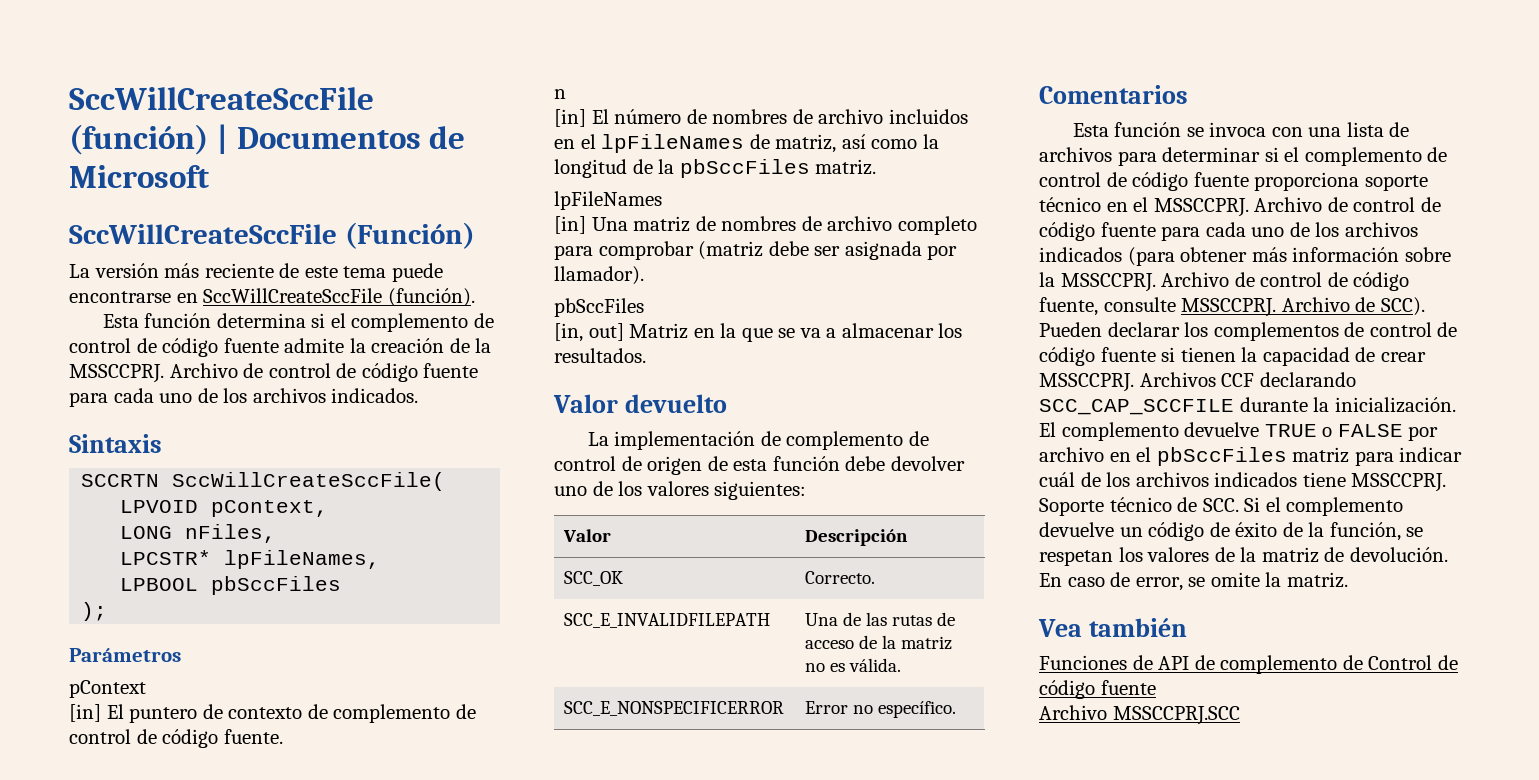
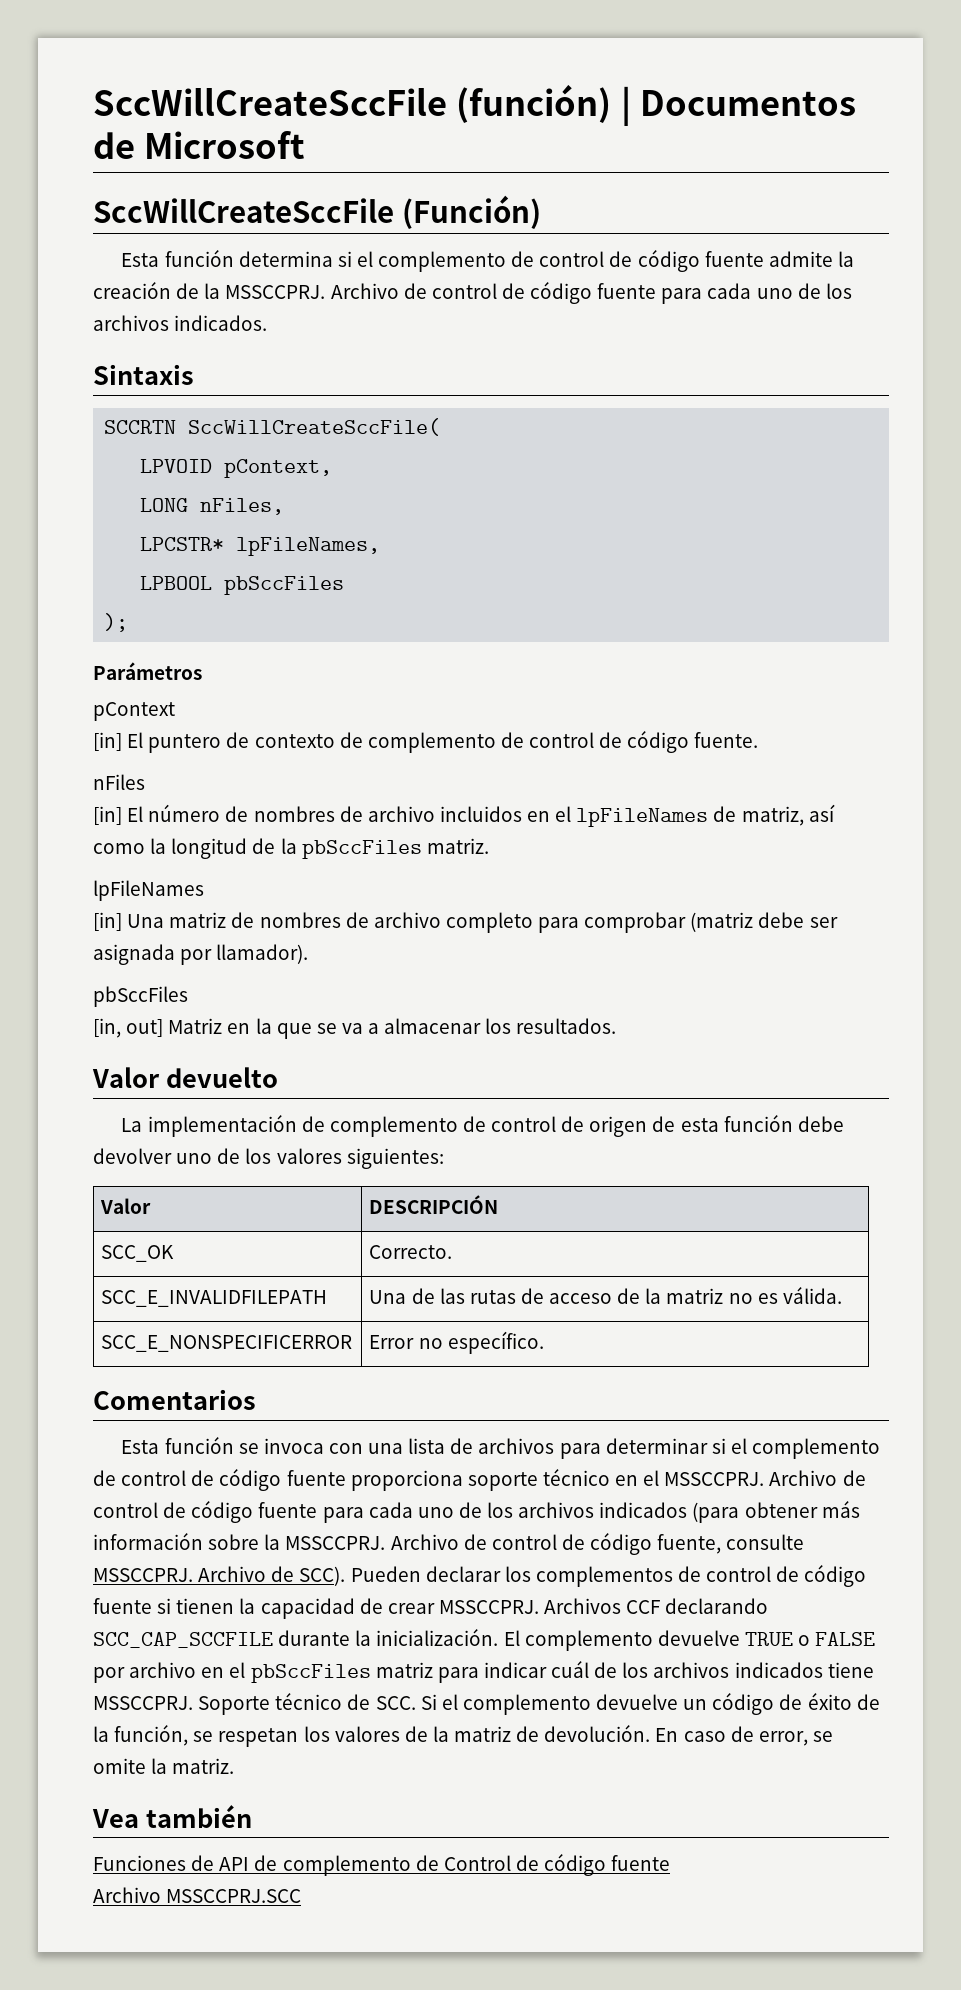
- La versión más reciente de este tema puede encontrarse en SccWillCreateSccFile (función).
- n
+ nFiles
- Valor | Descripción
+ Valor | DESCRIPCIÓN

